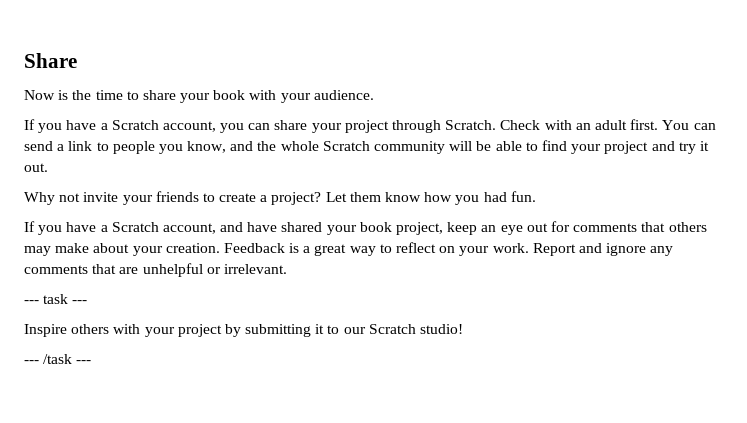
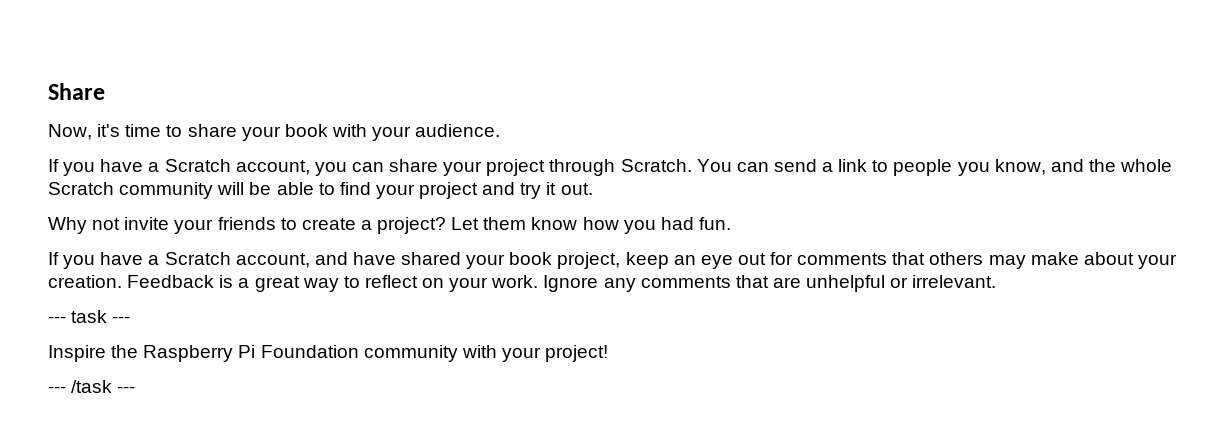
- Now is the time to share your book with your audience.
+ Now, it's time to share your book with your audience.
- Check with an adult first.
- Report and ignore any comments that are unhelpful or irrelevant.
+ Ignore any comments that are unhelpful or irrelevant.
- Inspire others with your project by submitting it to our Scratch studio!
+ Inspire the Raspberry Pi Foundation community with your project!

